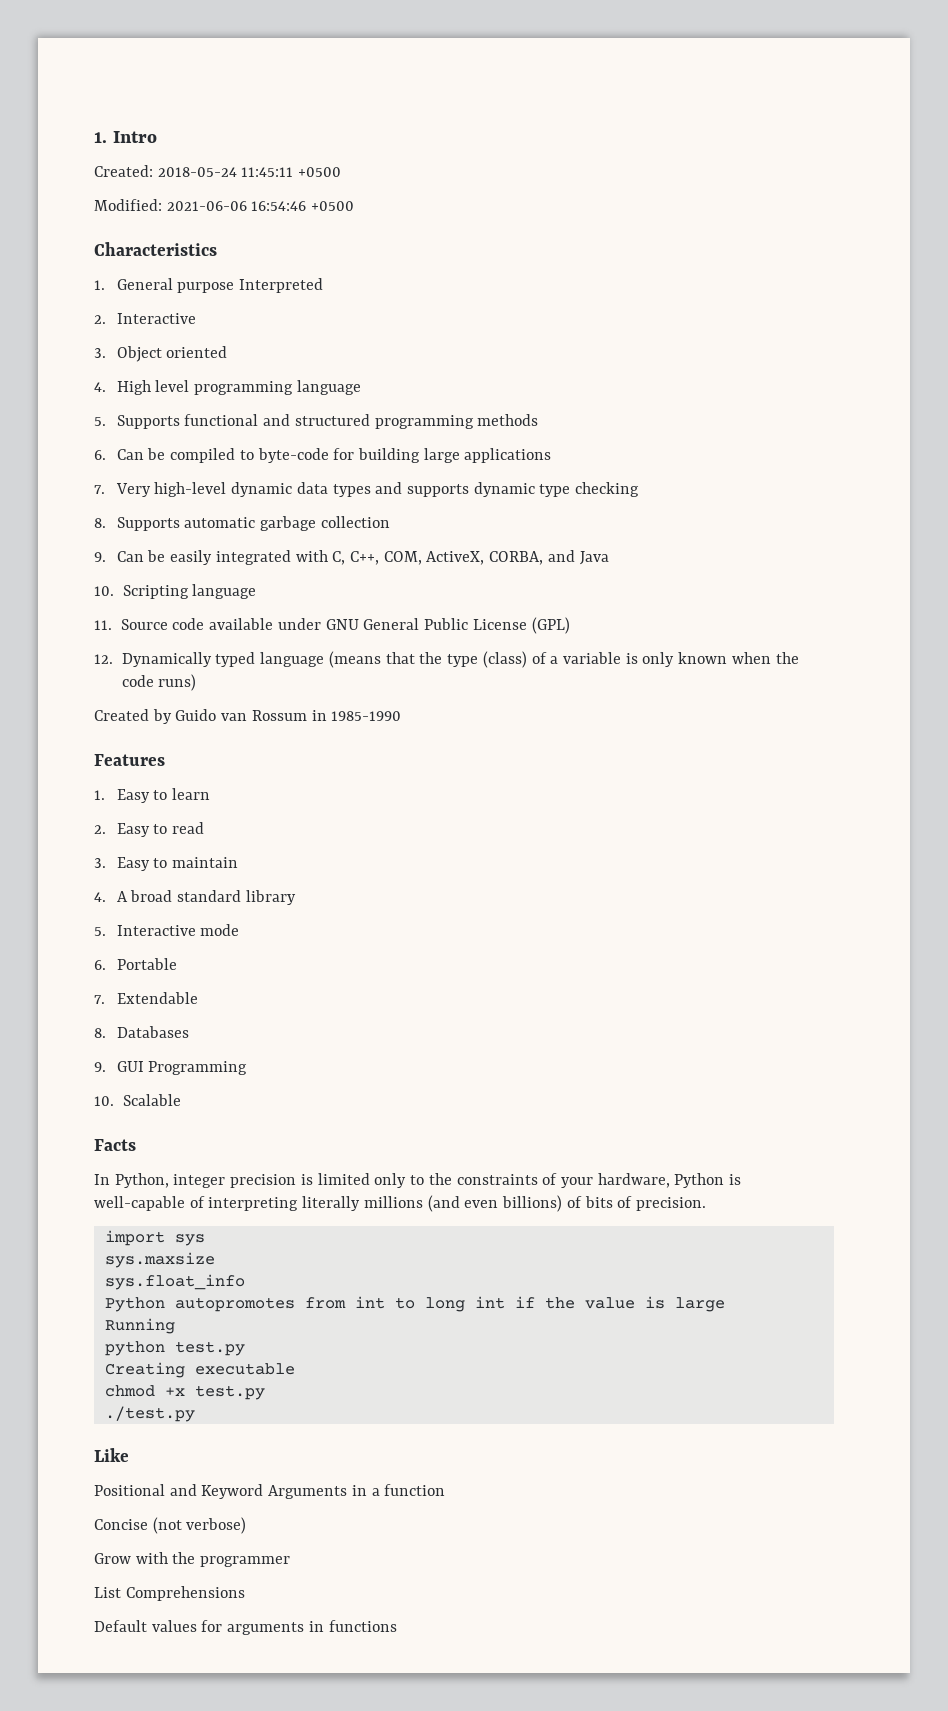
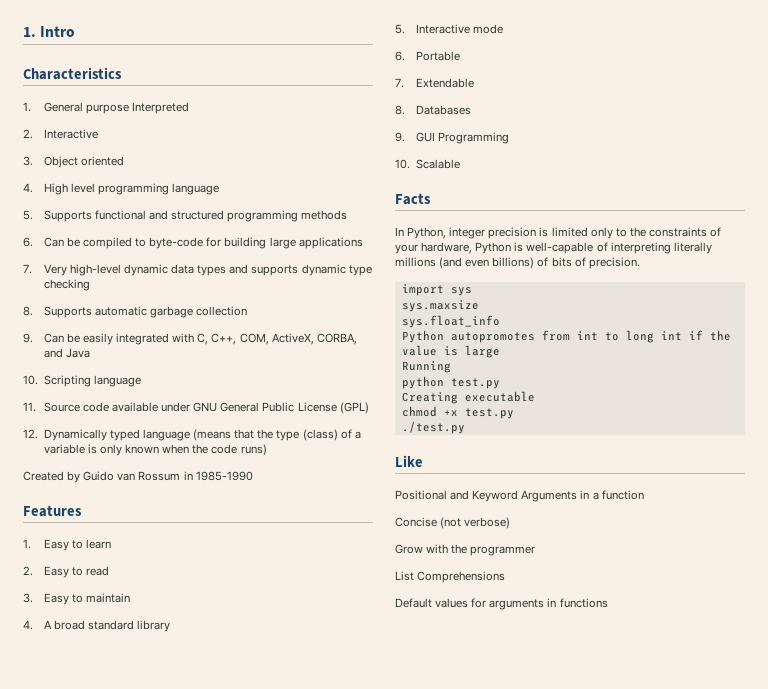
- Created: 2018-05-24 11:45:11 +0500
- Modified: 2021-06-06 16:54:46 +0500

